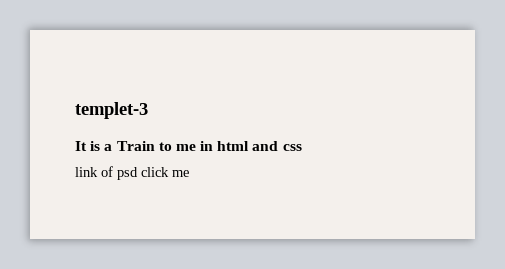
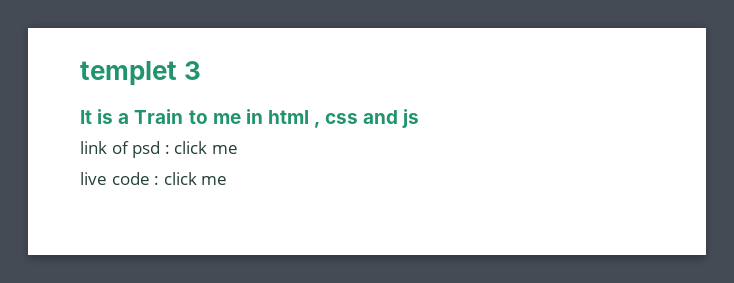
- templet-3
+ templet 3
- It is a Train to me in html and css
+ It is a Train to me in html , css and js
- link of psd click me
+ link of psd : click me
+ live code : click me

